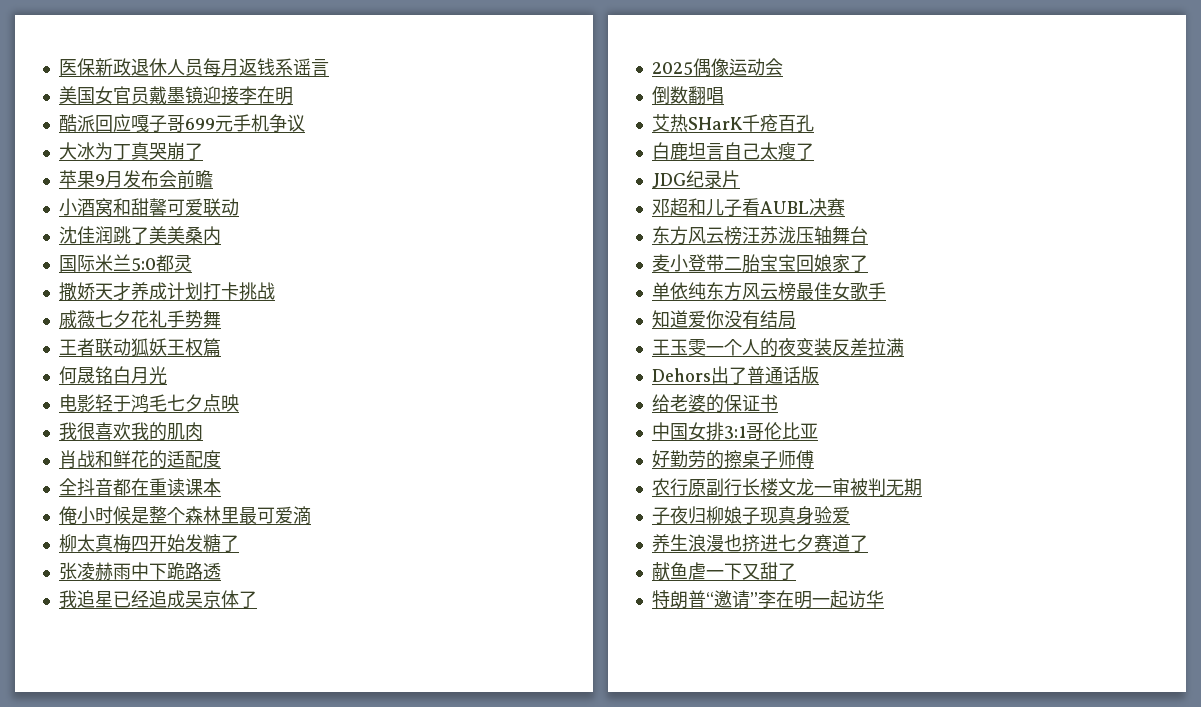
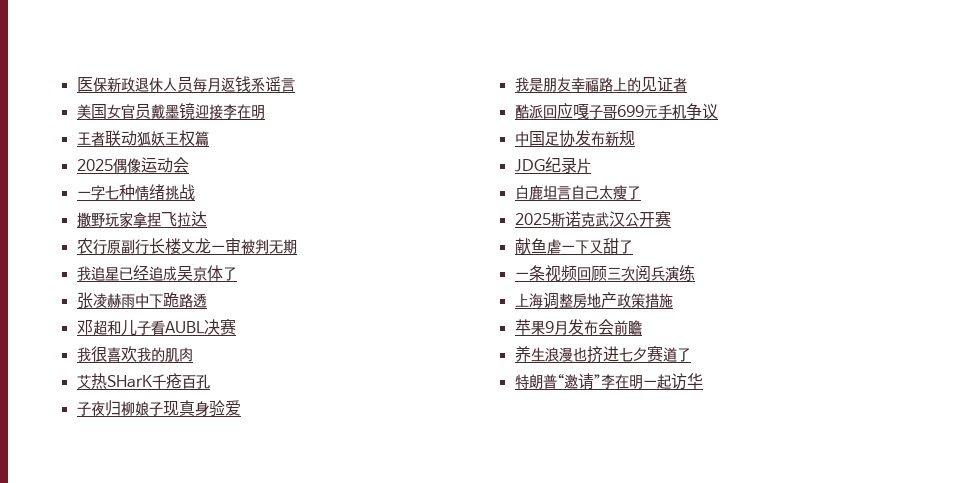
- 酷派回应嘎子哥699元手机争议
- 大冰为丁真哭崩了
- 苹果9月发布会前瞻
- 小酒窝和甜馨可爱联动
- 沈佳润跳了美美桑内
- 国际米兰5:0都灵
- 撒娇天才养成计划打卡挑战
- 戚薇七夕花礼手势舞
- 何晟铭白月光
- 电影轻于鸿毛七夕点映
- 我很喜欢我的肌肉
- 肖战和鲜花的适配度
- 全抖音都在重读课本
- 俺小时候是整个森林里最可爱滴
- 柳太真梅四开始发糖了
- 张凌赫雨中下跪路透
- 我追星已经追成吴京体了
  2025偶像运动会
- 倒数翻唱
- 艾热SHarK千疮百孔
- 白鹿坦言自己太瘦了
- JDG纪录片
- 邓超和儿子看AUBL决赛
- 东方风云榜汪苏泷压轴舞台
- 麦小登带二胎宝宝回娘家了
- 单依纯东方风云榜最佳女歌手
- 知道爱你没有结局
- 王玉雯一个人的夜变装反差拉满
- Dehors出了普通话版
- 给老婆的保证书
- 中国女排3:1哥伦比亚
- 好勤劳的擦桌子师傅
+ 一字七种情绪挑战
+ 撒野玩家拿捏飞拉达
+ 我追星已经追成吴京体了
+ 张凌赫雨中下跪路透
+ 邓超和儿子看AUBL决赛
+ 我很喜欢我的肌肉
+ 艾热SHarK千疮百孔
+ 我是朋友幸福路上的见证者
+ 酷派回应嘎子哥699元手机争议
+ 中国足协发布新规
+ JDG纪录片
+ 白鹿坦言自己太瘦了
+ 2025斯诺克武汉公开赛
+ 献鱼虐一下又甜了
+ 一条视频回顾三次阅兵演练
+ 上海调整房地产政策措施
+ 苹果9月发布会前瞻
- 献鱼虐一下又甜了

